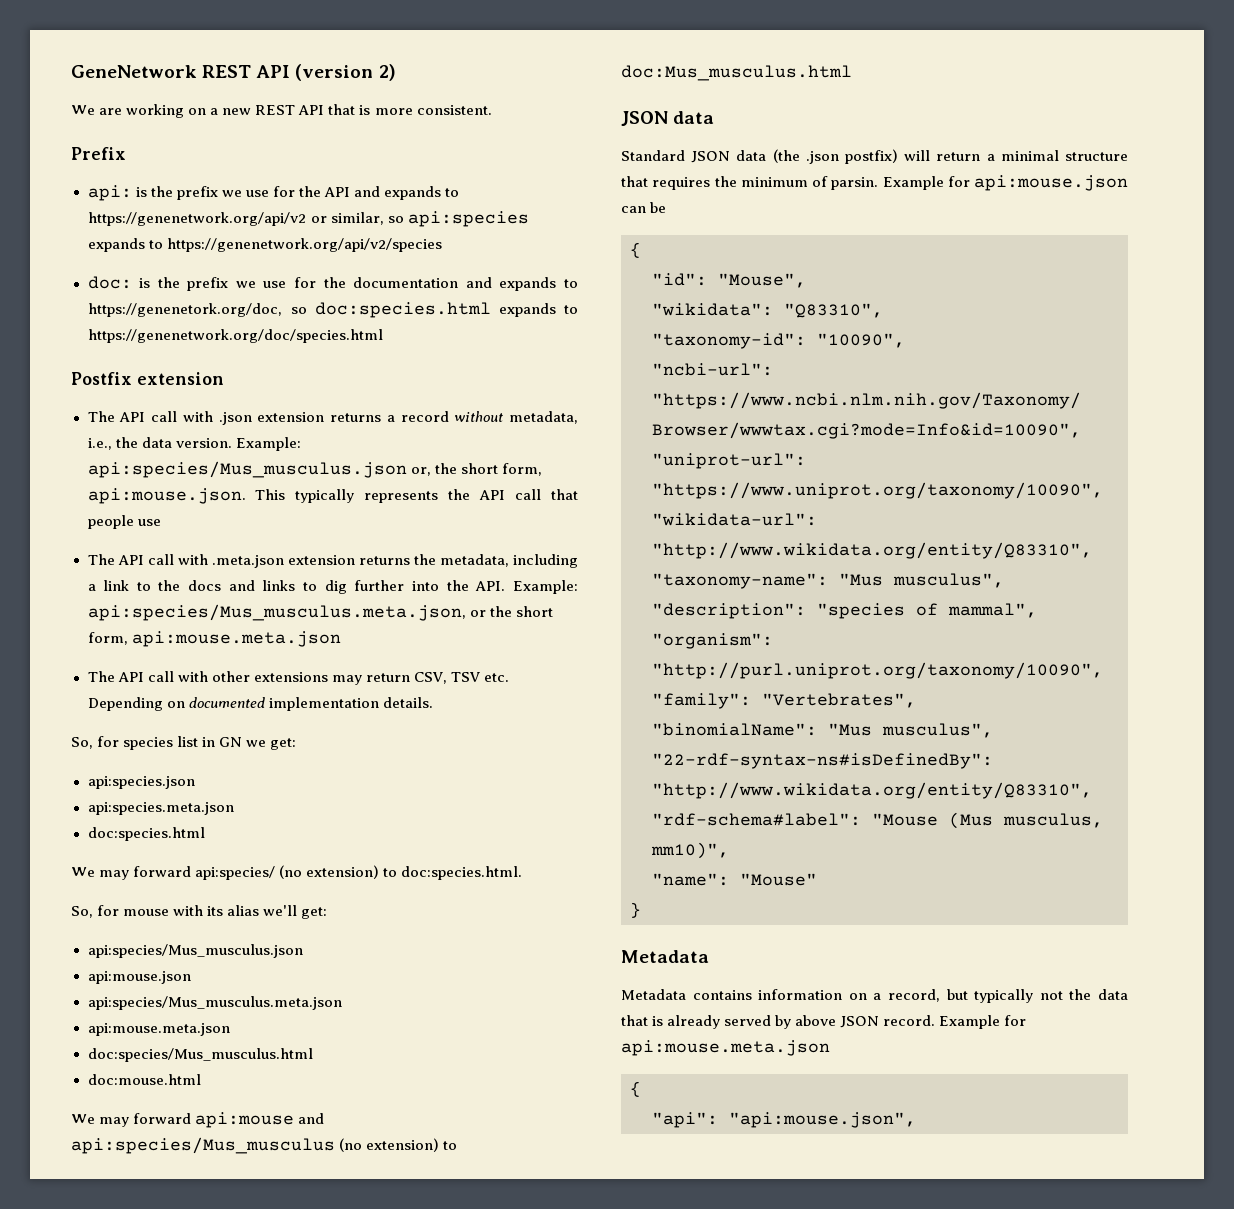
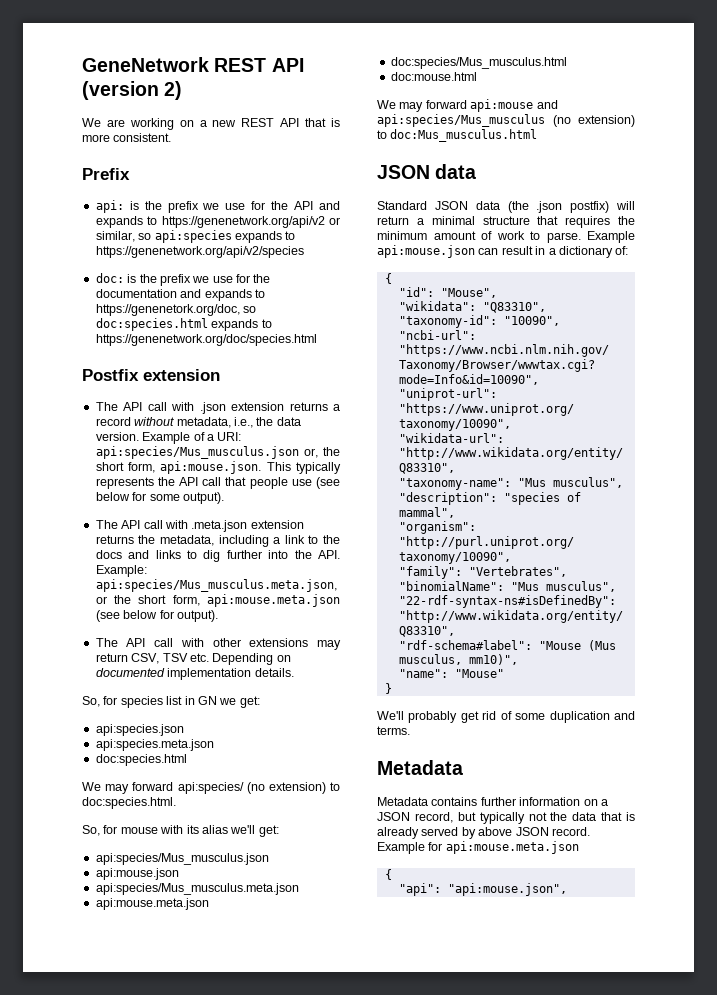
- Example: api:species/Mus_musculus.json or, the short form, api:mouse.json. This typically represents the API call that people use
+ Example of a URI: api:species/Mus_musculus.json or, the short form, api:mouse.json. This typically represents the API call that people use (see below for some output).
- The API call with .meta.json extension returns the metadata, including a link to the docs and links to dig further into the API. Example: api:species/Mus_musculus.meta.json, or the short form, api:mouse.meta.json
+ The API call with .meta.json extension returns the metadata, including a link to the docs and links to dig further into the API. Example: api:species/Mus_musculus.meta.json, or the short form, api:mouse.meta.json (see below for output).
- Standard JSON data (the .json postfix) will return a minimal structure that requires the minimum of parsin. Example for api:mouse.json can be
+ Standard JSON data (the .json postfix) will return a minimal structure that requires the minimum amount of work to parse. Example api:mouse.json can result in a dictionary of:
+ We'll probably get rid of some duplication and terms.
- Metadata contains information on a record, but typically not the data that is already served by above JSON record.
+ Metadata contains further information on a JSON record, but typically not the data that is already served by above JSON record.

